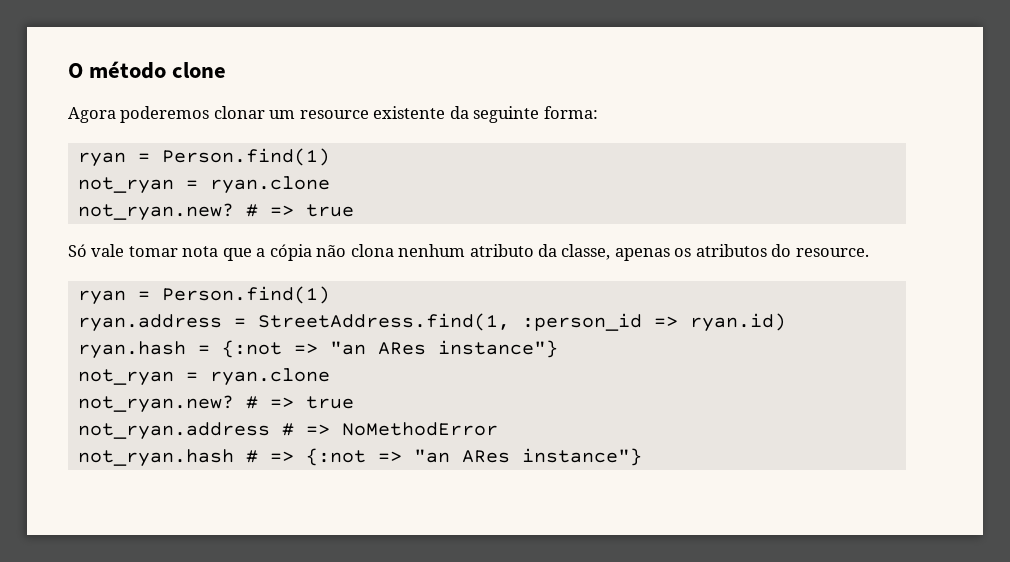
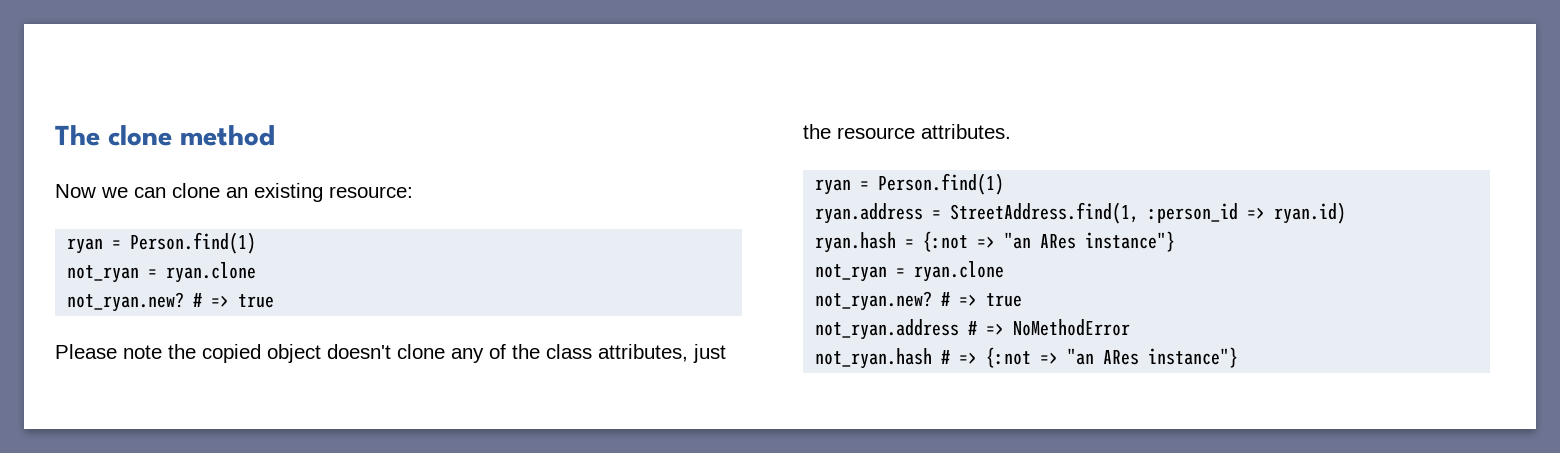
- O método clone
- Agora poderemos clonar um resource existente da seguinte forma:
+ The clone method
+ Now we can clone an existing resource:
- Só vale tomar nota que a cópia não clona nenhum atributo da classe, apenas os atributos do resource.
+ Please note the copied object doesn't clone any of the class attributes, just the resource attributes.

